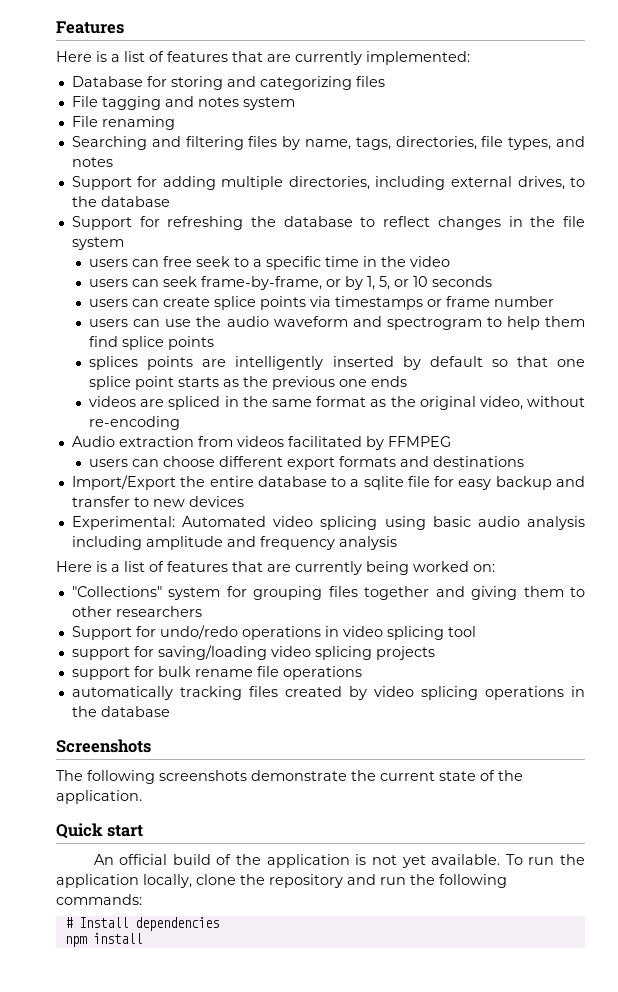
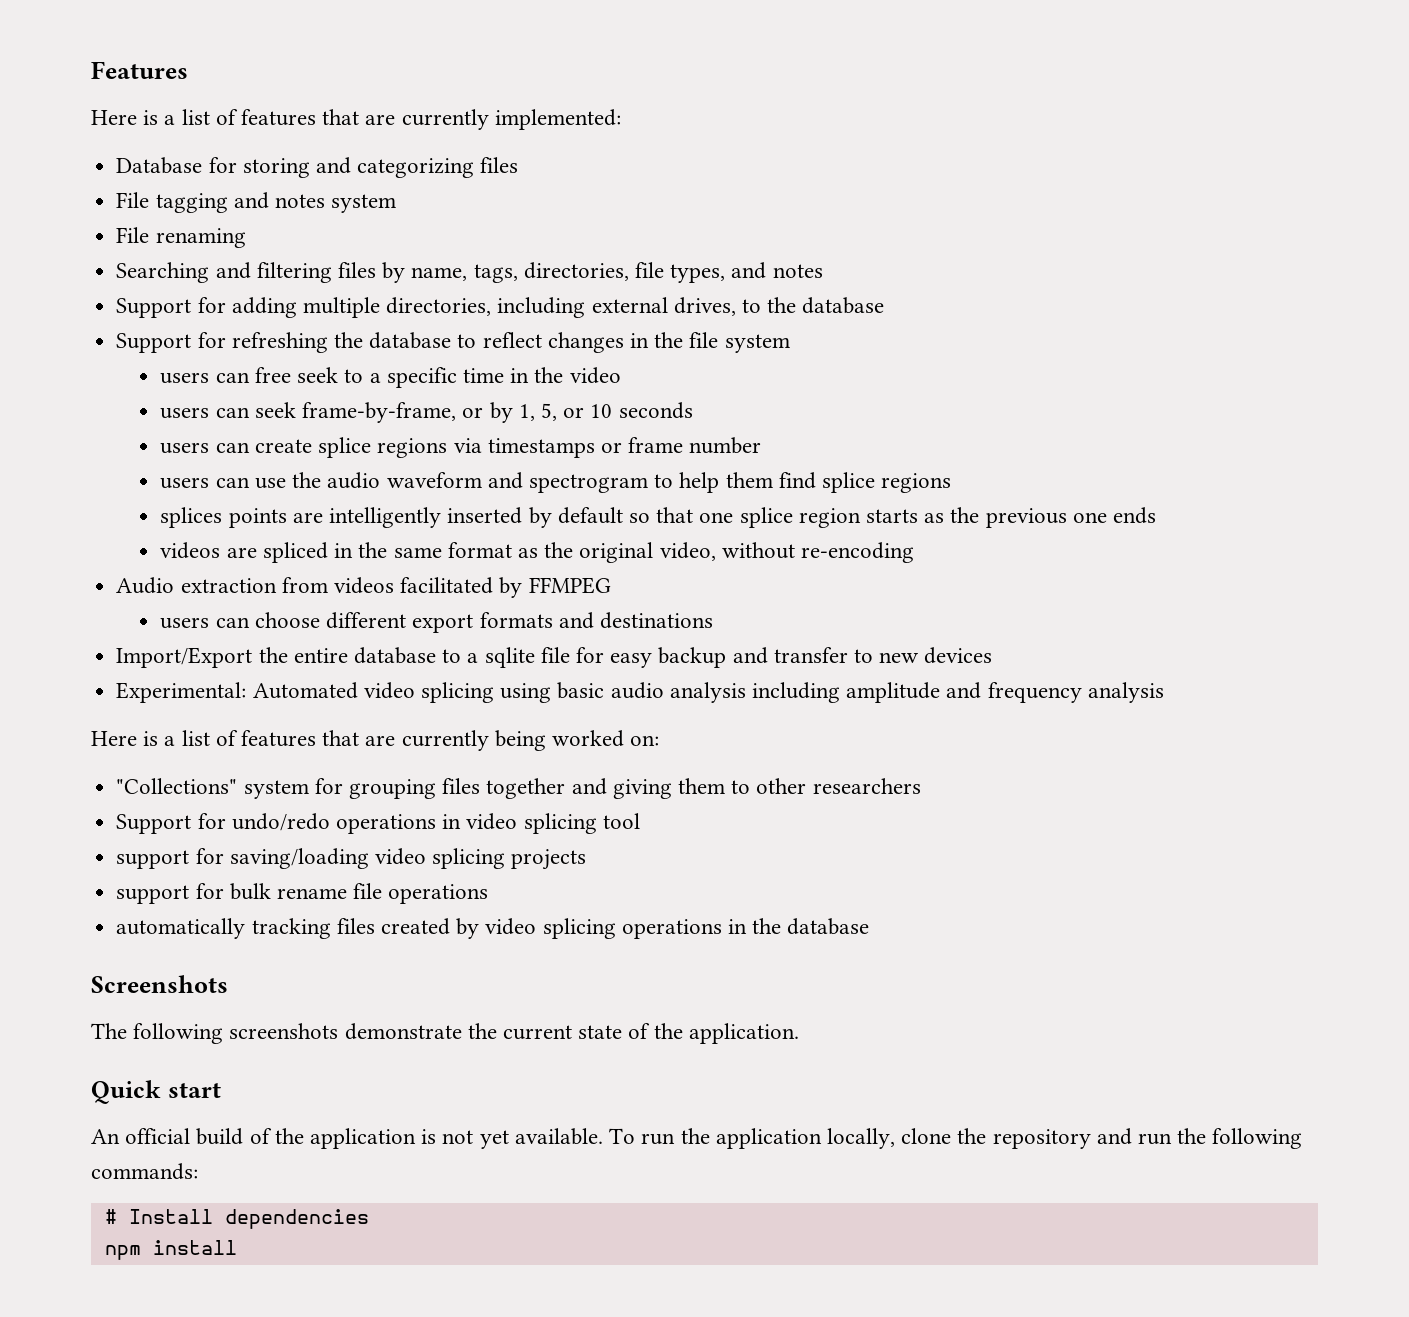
- users can create splice points via timestamps or frame number
+ users can create splice regions via timestamps or frame number
- users can use the audio waveform and spectrogram to help them find splice points
+ users can use the audio waveform and spectrogram to help them find splice regions
- splices points are intelligently inserted by default so that one splice point starts as the previous one ends
+ splices points are intelligently inserted by default so that one splice region starts as the previous one ends

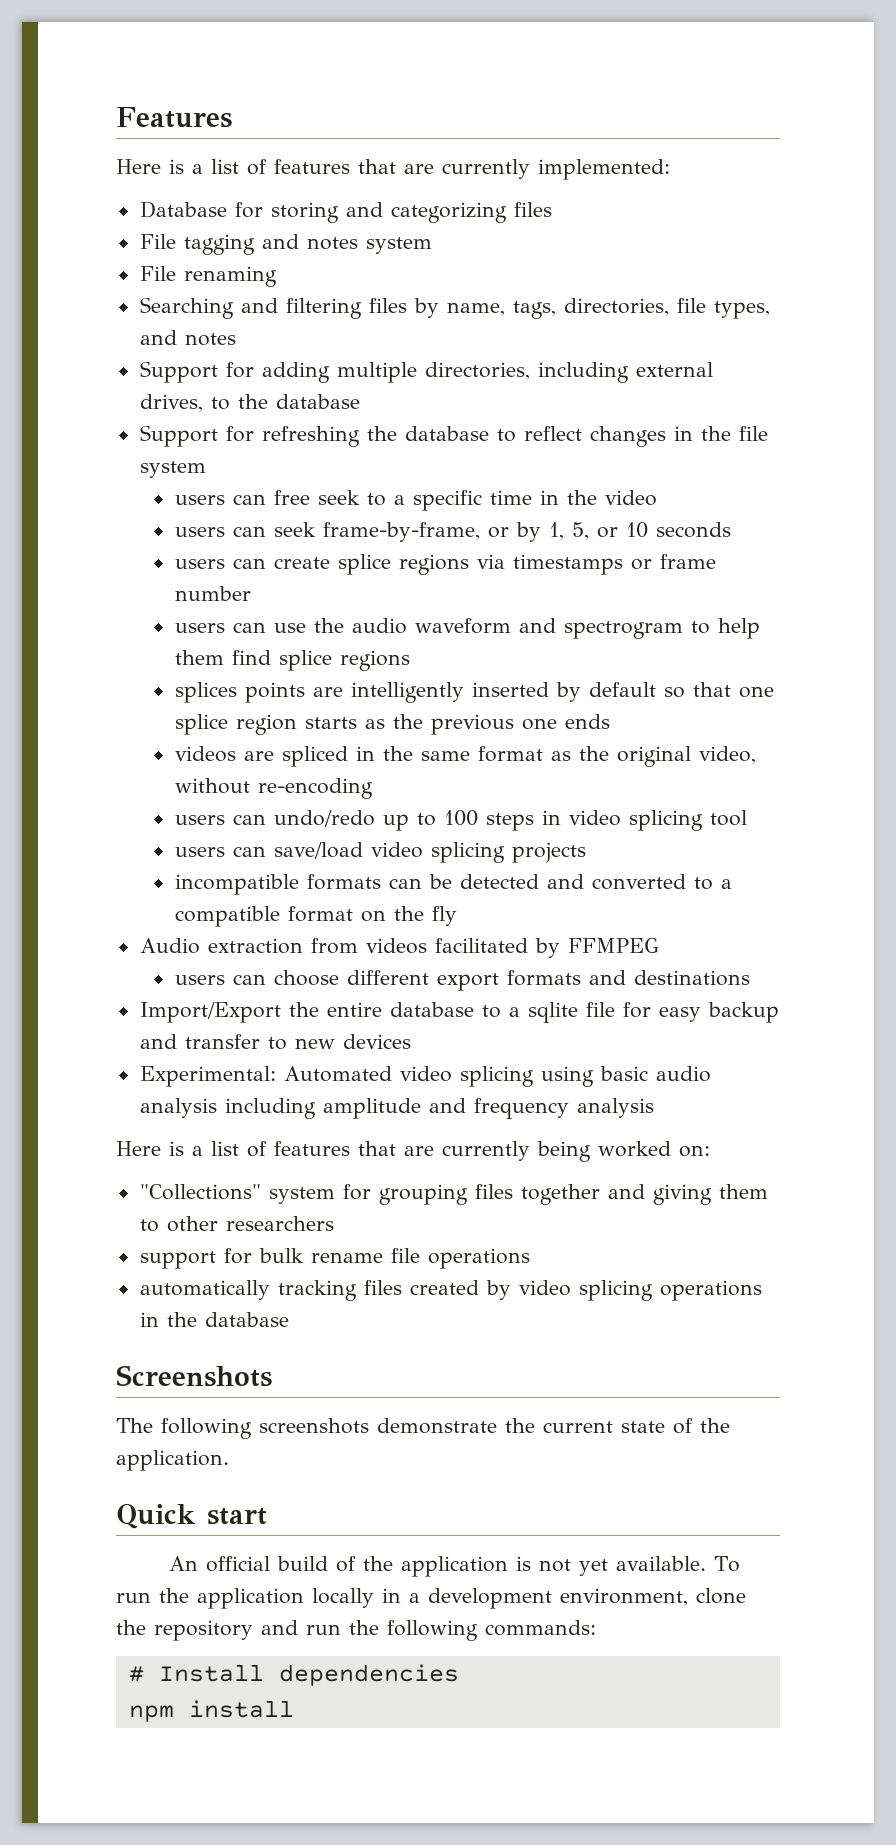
+ users can undo/redo up to 100 steps in video splicing tool
+ users can save/load video splicing projects
+ incompatible formats can be detected and converted to a compatible format on the fly
- Support for undo/redo operations in video splicing tool
- support for saving/loading video splicing projects
- To run the application locally, clone the repository and run the following commands:
+ To run the application locally in a development environment, clone the repository and run the following commands:

